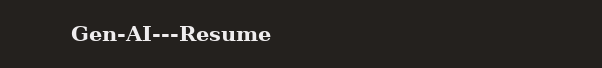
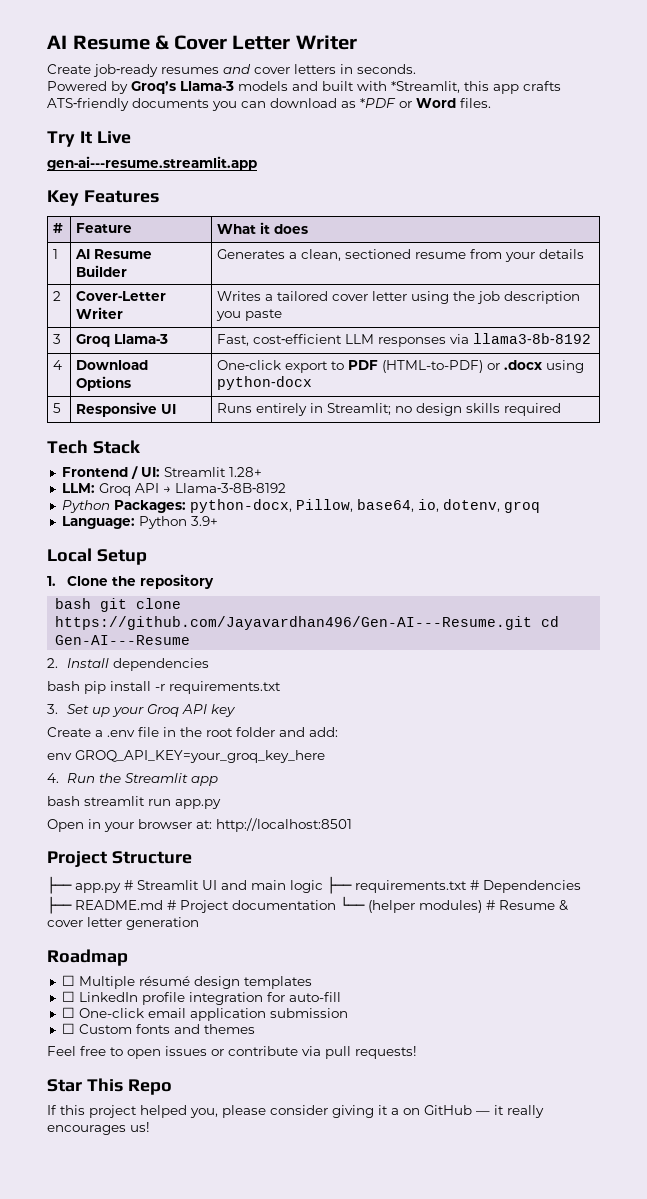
- Gen-AI---Resume
+ AI Resume & Cover Letter Writer
+ Create job‑ready resumes and cover letters in seconds.
+ Powered by Groq’s Llama‑3 models and built with *Streamlit, this app crafts ATS‑friendly documents you can download as *PDF or Word files.
+ Try It Live
+ gen‑ai---resume.streamlit.app
+ Key Features
+ # | Feature | What it does
+ 1 | AI Resume Builder | Generates a clean, sectioned resume from your details
+ 2 | Cover‑Letter Writer | Writes a tailored cover letter using the job description you paste
+ 3 | Groq Llama‑3 | Fast, cost‑efficient LLM responses via llama3‑8b‑8192
+ 4 | Download Options | One‑click export to PDF (HTML-to-PDF) or .docx using python‑docx
+ 5 | Responsive UI | Runs entirely in Streamlit; no design skills required
+ Tech Stack
+ Frontend / UI: Streamlit 1.28+
+ LLM: Groq API → Llama‑3‑8B‑8192
+ Python Packages: python-docx, Pillow, base64, io, dotenv, groq
+ Language: Python 3.9+
+ Local Setup
+ 1. Clone the repository
+ bash git clone https://github.com/Jayavardhan496/Gen-AI---Resume.git cd Gen-AI---Resume
+ 2. Install dependencies
+ bash pip install -r requirements.txt
+ 3. Set up your Groq API key
+ Create a .env file in the root folder and add:
+ env GROQ_API_KEY=your_groq_key_here
+ 4. Run the Streamlit app
+ bash streamlit run app.py
+ Open in your browser at: http://localhost:8501
+ Project Structure
+ ├── app.py # Streamlit UI and main logic ├── requirements.txt # Dependencies ├── README.md # Project documentation └── (helper modules) # Resume & cover letter generation
+ Roadmap
+ ☐ Multiple résumé design templates
+ ☐ LinkedIn profile integration for auto-fill
+ ☐ One-click email application submission
+ ☐ Custom fonts and themes
+ Feel free to open issues or contribute via pull requests!
+ Star This Repo
+ If this project helped you, please consider giving it a on GitHub — it really encourages us!

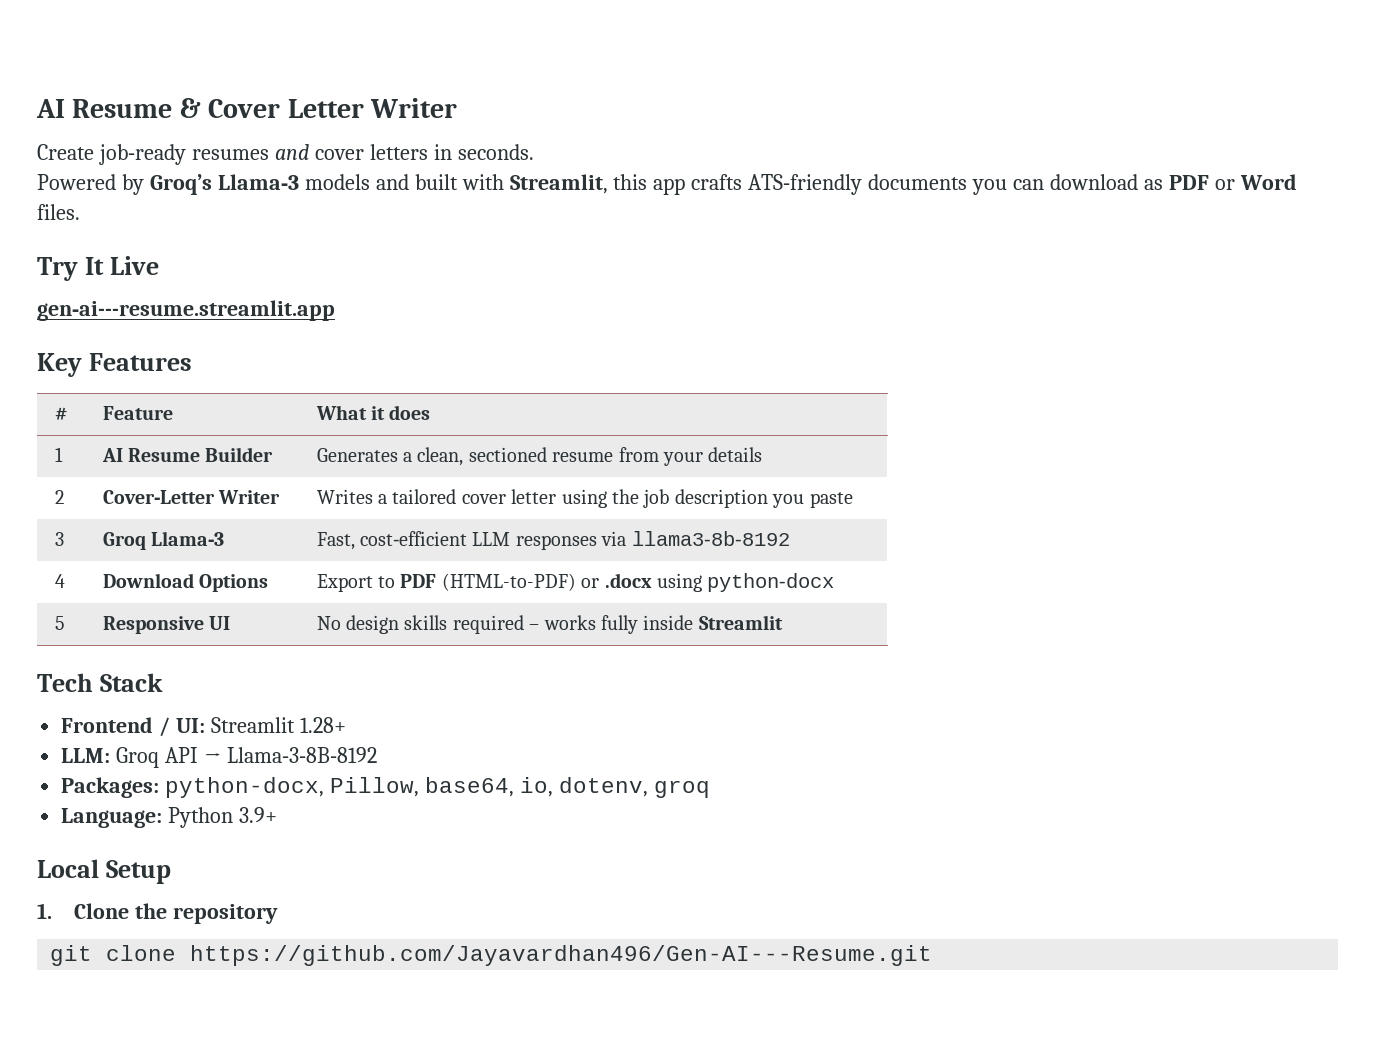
- Powered by Groq’s Llama‑3 models and built with *Streamlit, this app crafts ATS‑friendly documents you can download as *PDF or Word files.
+ Powered by Groq’s Llama‑3 models and built with Streamlit, this app crafts ATS‑friendly documents you can download as PDF or Word files.
- 4 | Download Options | One‑click export to PDF (HTML-to-PDF) or .docx using python‑docx
+ 4 | Download Options | Export to PDF (HTML-to-PDF) or .docx using python‑docx
- 5 | Responsive UI | Runs entirely in Streamlit; no design skills required
+ 5 | Responsive UI | No design skills required – works fully inside Streamlit
- Python Packages: python-docx, Pillow, base64, io, dotenv, groq
+ Packages: python-docx, Pillow, base64, io, dotenv, groq
- bash git clone https://github.com/Jayavardhan496/Gen-AI---Resume.git cd Gen-AI---Resume
- 2. Install dependencies
- bash pip install -r requirements.txt
- 3. Set up your Groq API key
- Create a .env file in the root folder and add:
- env GROQ_API_KEY=your_groq_key_here
- 4. Run the Streamlit app
- bash streamlit run app.py
- Open in your browser at: http://localhost:8501
- Project Structure
- ├── app.py # Streamlit UI and main logic ├── requirements.txt # Dependencies ├── README.md # Project documentation └── (helper modules) # Resume & cover letter generation
- Roadmap
- ☐ Multiple résumé design templates
- ☐ LinkedIn profile integration for auto-fill
- ☐ One-click email application submission
- ☐ Custom fonts and themes
- Feel free to open issues or contribute via pull requests!
- Star This Repo
- If this project helped you, please consider giving it a on GitHub — it really encourages us!
+ git clone https://github.com/Jayavardhan496/Gen-AI---Resume.git

